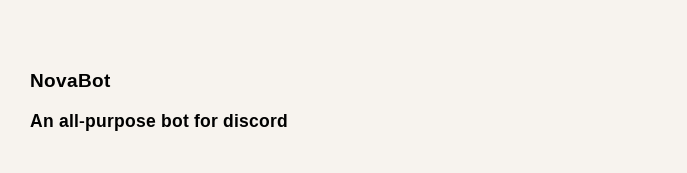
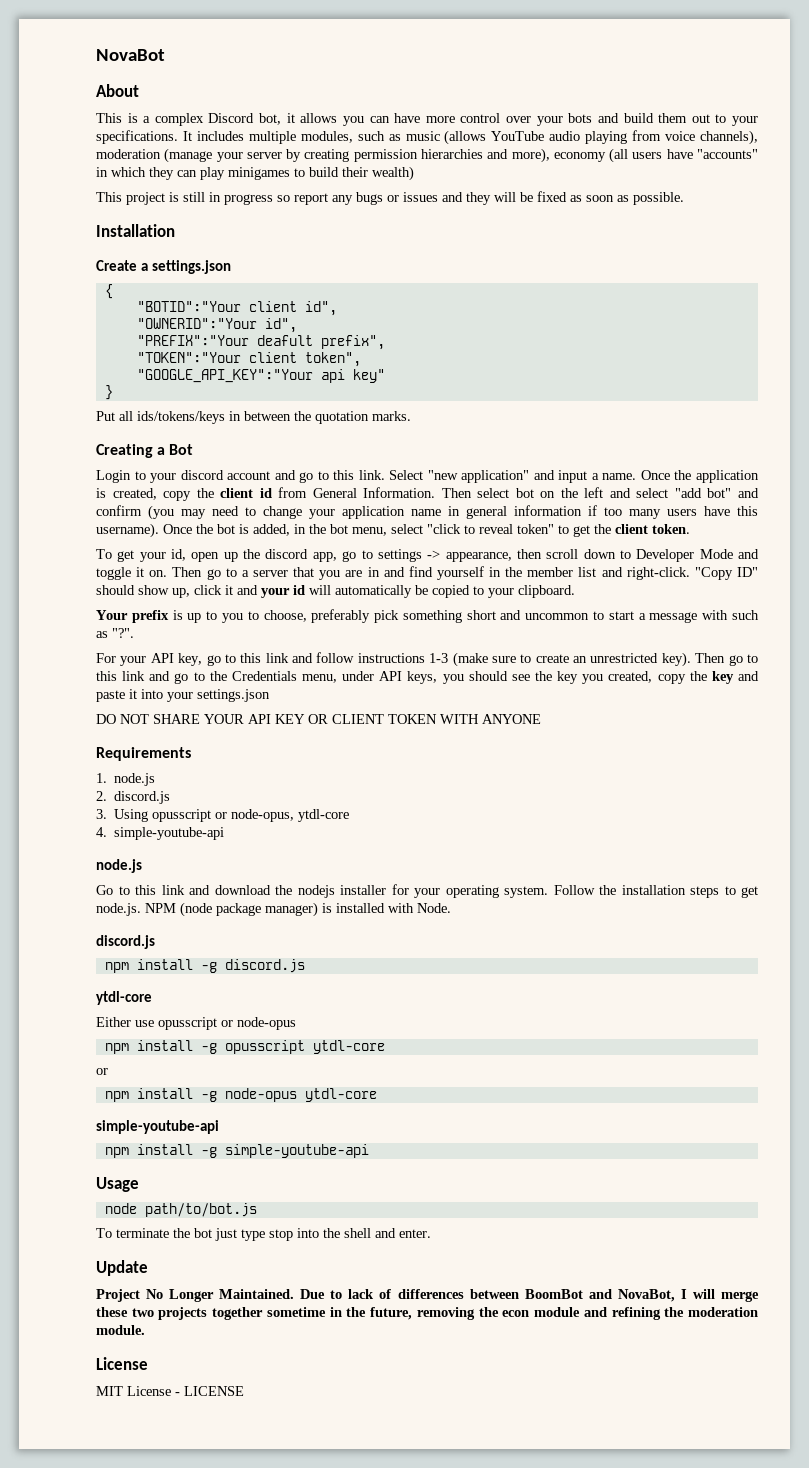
- An all-purpose bot for discord
+ About
+ This is a complex Discord bot, it allows you can have more control over your bots and build them out to your specifications. It includes multiple modules, such as music (allows YouTube audio playing from voice channels), moderation (manage your server by creating permission hierarchies and more), economy (all users have "accounts" in which they can play minigames to build their wealth)
+ This project is still in progress so report any bugs or issues and they will be fixed as soon as possible.
+ Installation
+ Create a settings.json
+ {
+ "BOTID":"Your client id",
+ "OWNERID":"Your id",
+ "PREFIX":"Your deafult prefix",
+ "TOKEN":"Your client token",
+ "GOOGLE_API_KEY":"Your api key"
+ }
+ Put all ids/tokens/keys in between the quotation marks.
+ Creating a Bot
+ Login to your discord account and go to this link. Select "new application" and input a name. Once the application is created, copy the client id from General Information. Then select bot on the left and select "add bot" and confirm (you may need to change your application name in general information if too many users have this username). Once the bot is added, in the bot menu, select "click to reveal token" to get the client token.
+ To get your id, open up the discord app, go to settings -> appearance, then scroll down to Developer Mode and toggle it on. Then go to a server that you are in and find yourself in the member list and right-click. "Copy ID" should show up, click it and your id will automatically be copied to your clipboard.
+ Your prefix is up to you to choose, preferably pick something short and uncommon to start a message with such as "?".
+ For your API key, go to this link and follow instructions 1-3 (make sure to create an unrestricted key). Then go to this link and go to the Credentials menu, under API keys, you should see the key you created, copy the key and paste it into your settings.json
+ DO NOT SHARE YOUR API KEY OR CLIENT TOKEN WITH ANYONE
+ Requirements
+ 1. node.js
+ 2. discord.js
+ 3. Using opusscript or node-opus, ytdl-core
+ 4. simple-youtube-api
+ node.js
+ Go to this link and download the nodejs installer for your operating system. Follow the installation steps to get node.js. NPM (node package manager) is installed with Node.
+ discord.js
+ npm install -g discord.js
+ ytdl-core
+ Either use opusscript or node-opus
+ npm install -g opusscript ytdl-core
+ or
+ npm install -g node-opus ytdl-core
+ simple-youtube-api
+ npm install -g simple-youtube-api
+ Usage
+ node path/to/bot.js
+ To terminate the bot just type stop into the shell and enter.
+ Update
+ Project No Longer Maintained. Due to lack of differences between BoomBot and NovaBot, I will merge these two projects together sometime in the future, removing the econ module and refining the moderation module.
+ License
+ MIT License - LICENSE

